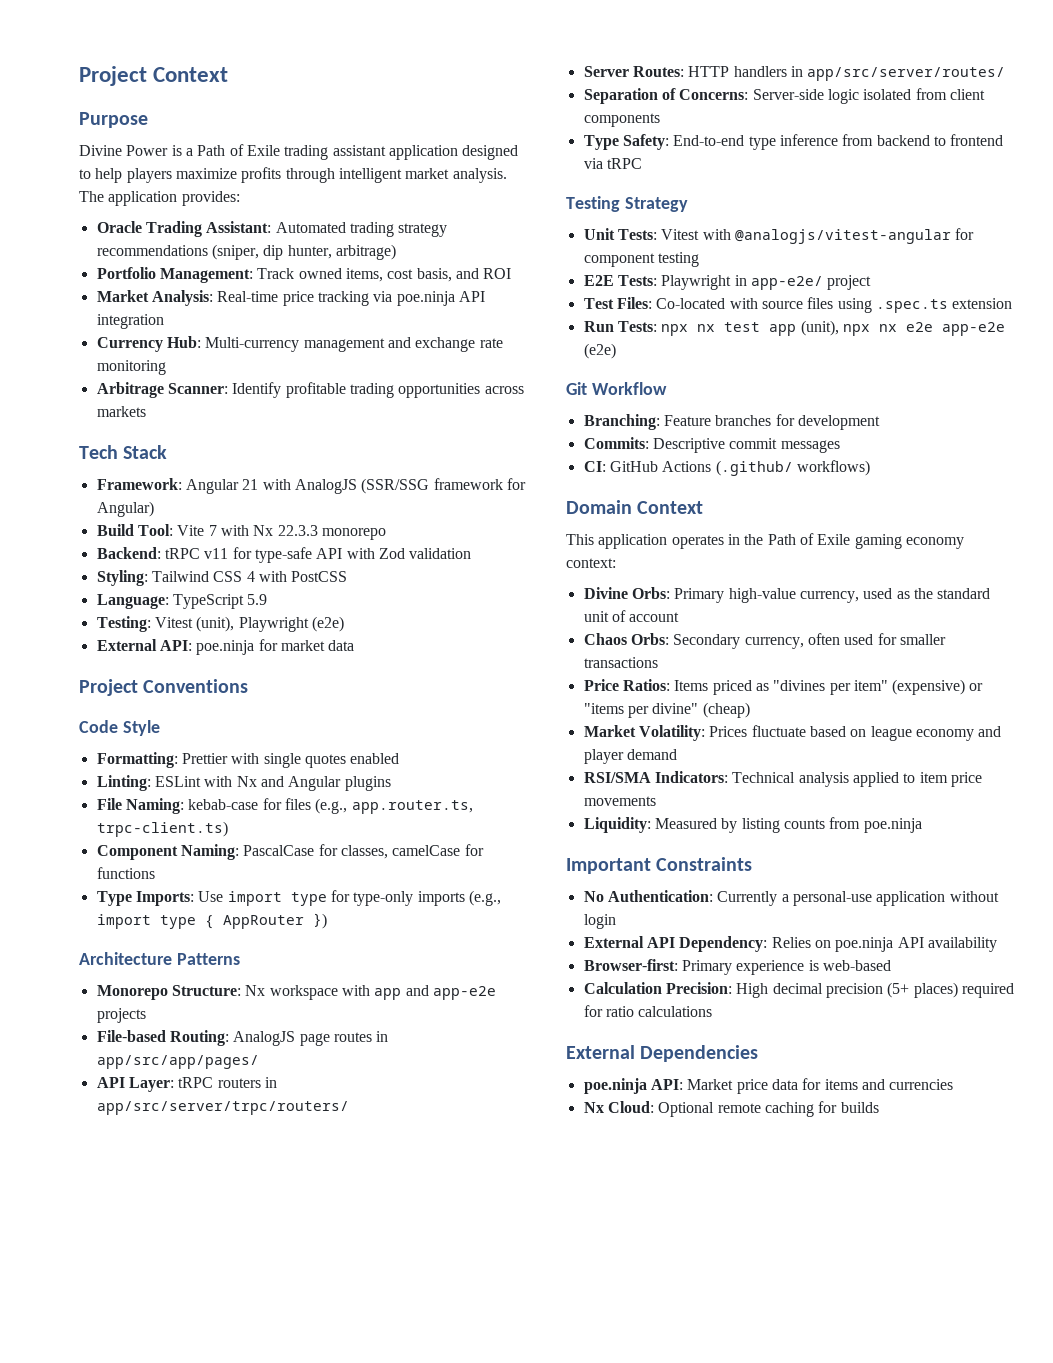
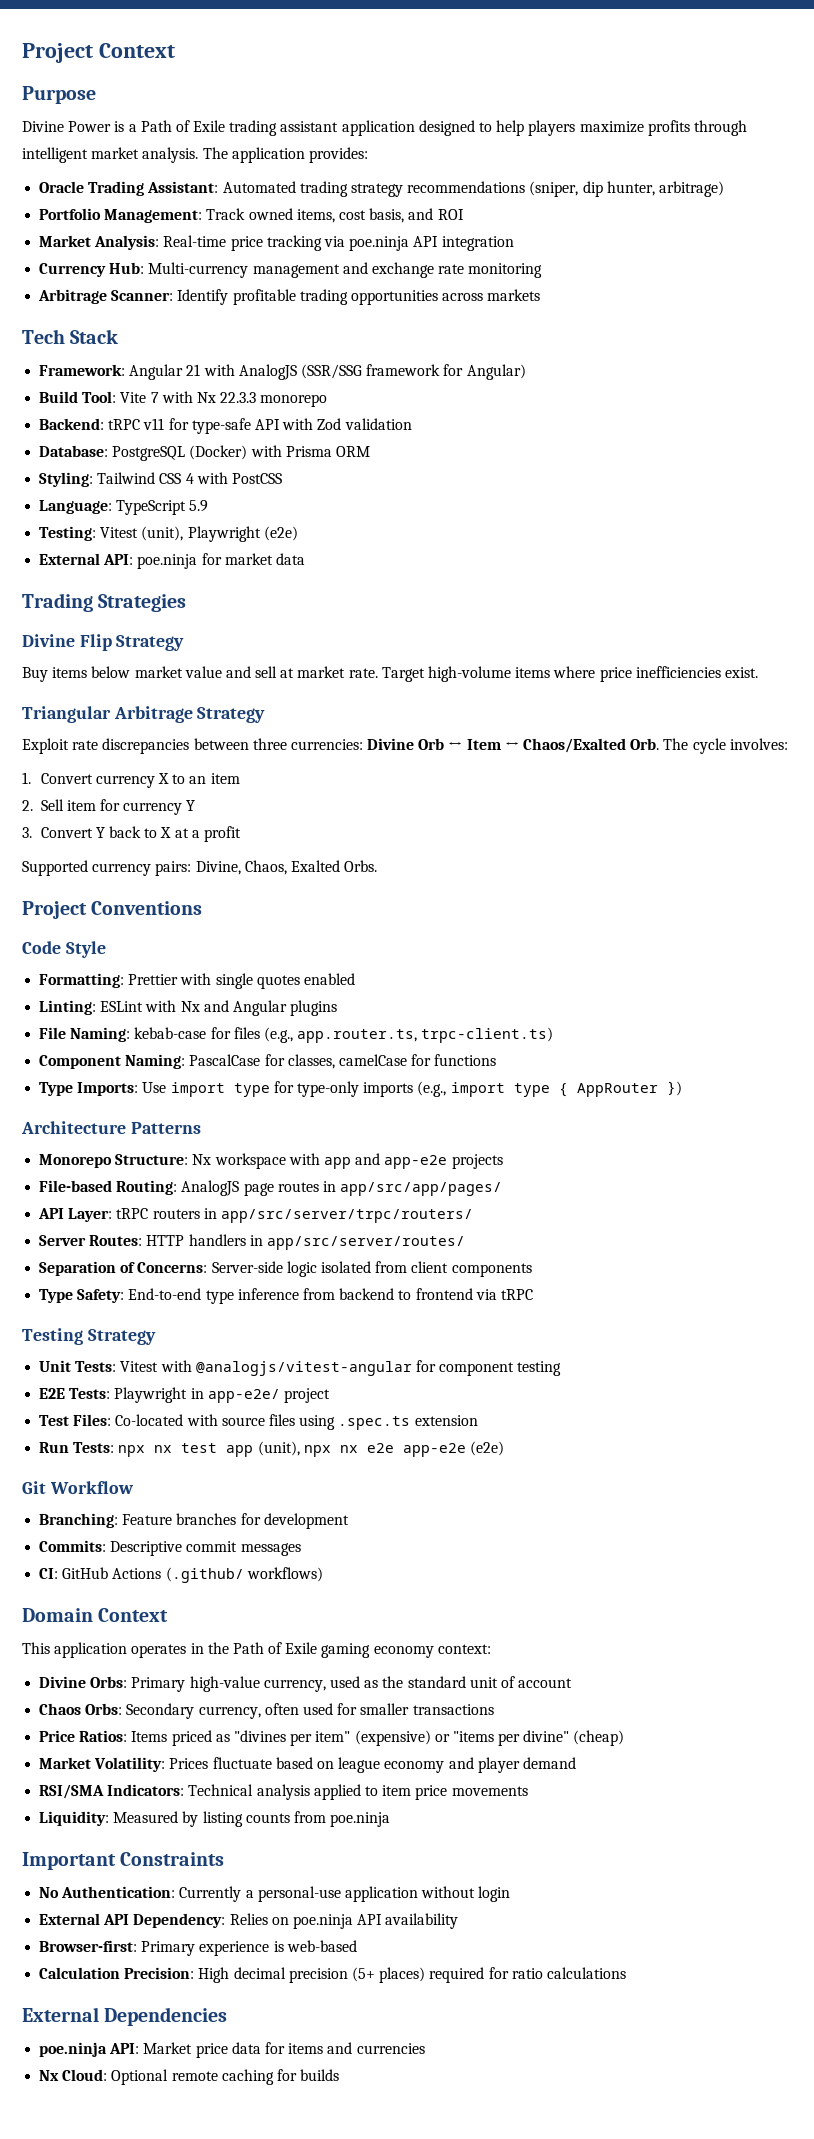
+ Database: PostgreSQL (Docker) with Prisma ORM
+ Trading Strategies
+ Divine Flip Strategy
+ Buy items below market value and sell at market rate. Target high-volume items where price inefficiencies exist.
+ Triangular Arbitrage Strategy
+ Exploit rate discrepancies between three currencies: Divine Orb ↔ Item ↔ Chaos/Exalted Orb. The cycle involves:
+ 1. Convert currency X to an item
+ 2. Sell item for currency Y
+ 3. Convert Y back to X at a profit
+ Supported currency pairs: Divine, Chaos, Exalted Orbs.

